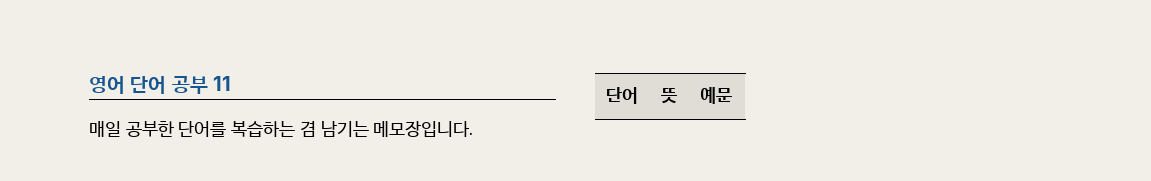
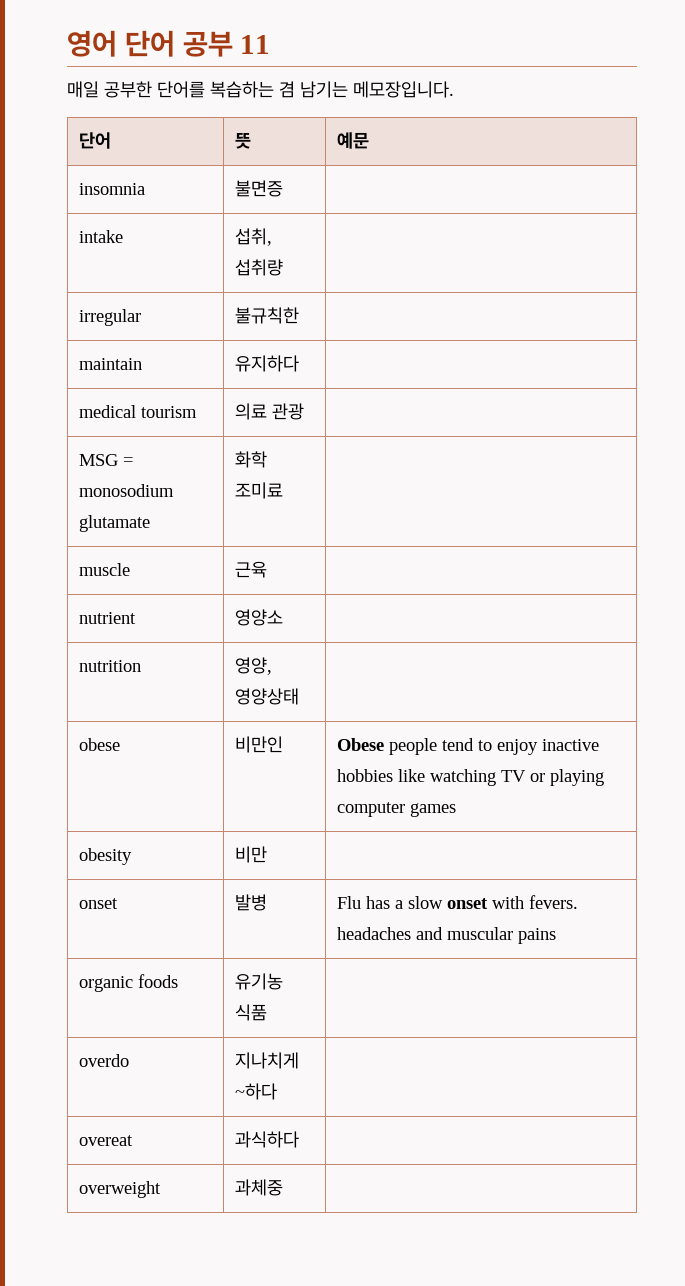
+ insomnia | 불면증 |
+ intake | 섭취, 섭취량 |
+ irregular | 불규칙한 |
+ maintain | 유지하다 |
+ medical tourism | 의료 관광 |
+ MSG = monosodium glutamate | 화학 조미료 |
+ muscle | 근육 |
+ nutrient | 영양소 |
+ nutrition | 영양, 영양상태 |
+ obese | 비만인 | Obese people tend to enjoy inactive hobbies like watching TV or playing computer games
+ obesity | 비만 |
+ onset | 발병 | Flu has a slow onset with fevers. headaches and muscular pains
+ organic foods | 유기농 식품 |
+ overdo | 지나치게 ~하다 |
+ overeat | 과식하다 |
+ overweight | 과체중 |

